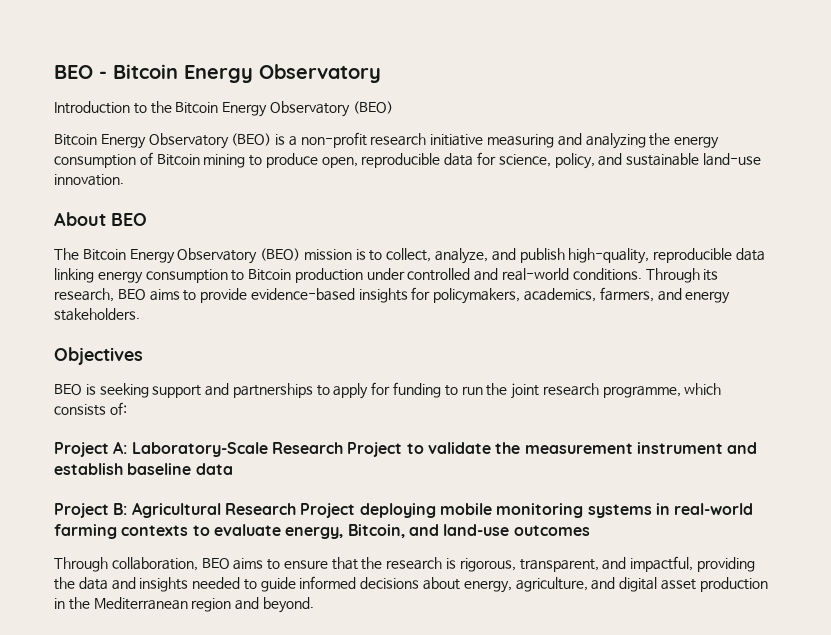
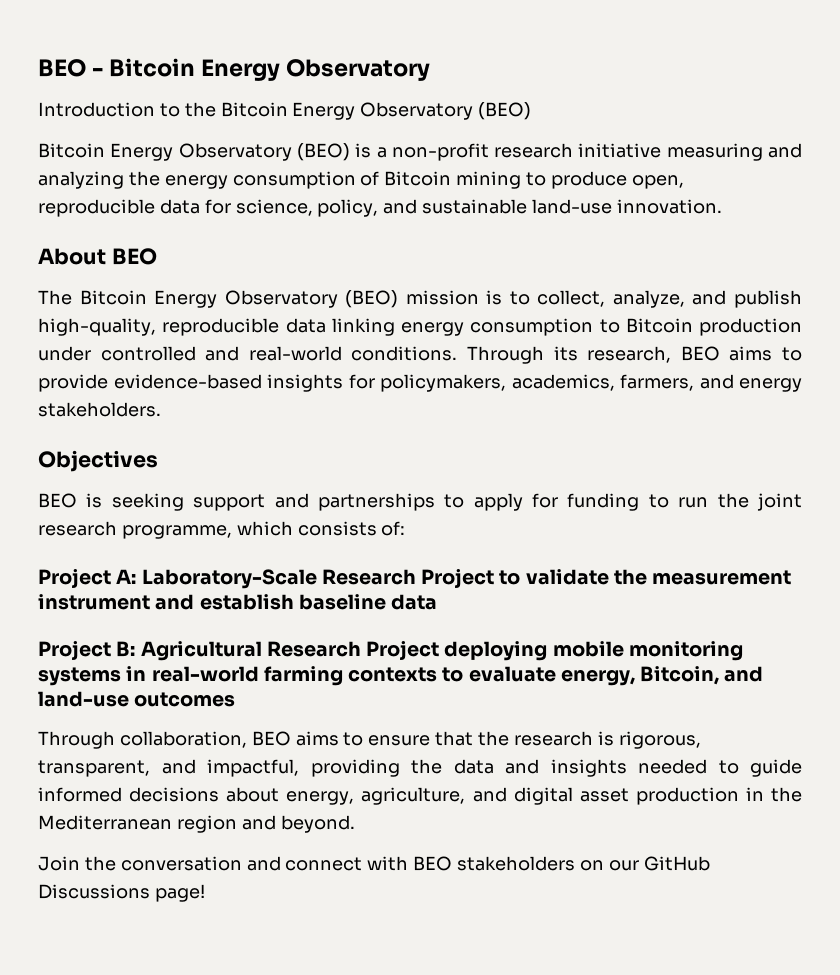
+ Join the conversation and connect with BEO stakeholders on our GitHub Discussions page!

